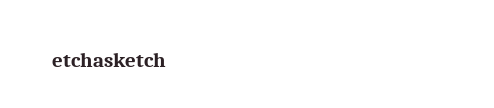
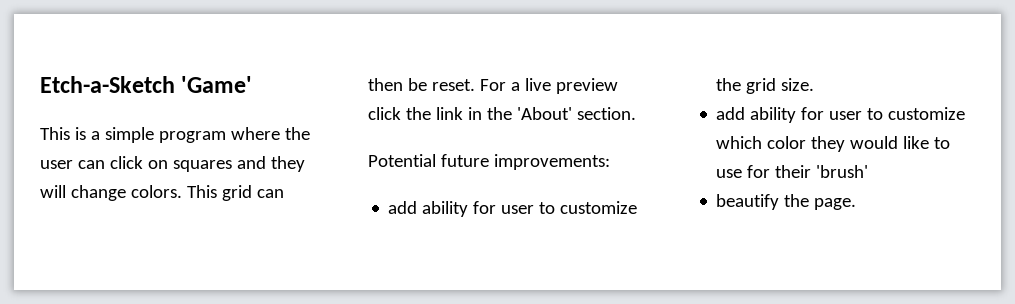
- etchasketch
+ Etch-a-Sketch 'Game'
+ This is a simple program where the user can click on squares and they will change colors. This grid can then be reset. For a live preview click the link in the 'About' section.
+ Potential future improvements:
+ add ability for user to customize the grid size.
+ add ability for user to customize which color they would like to use for their 'brush'
+ beautify the page.

